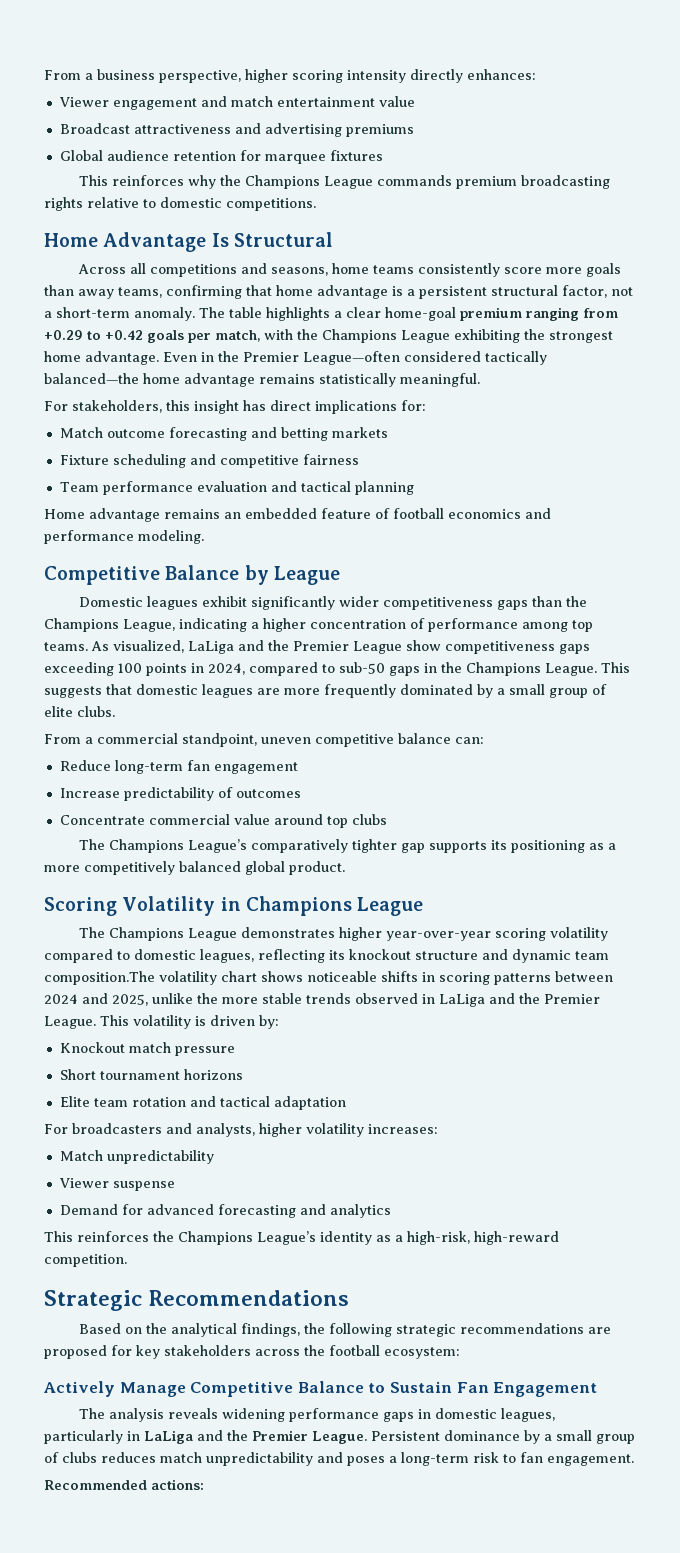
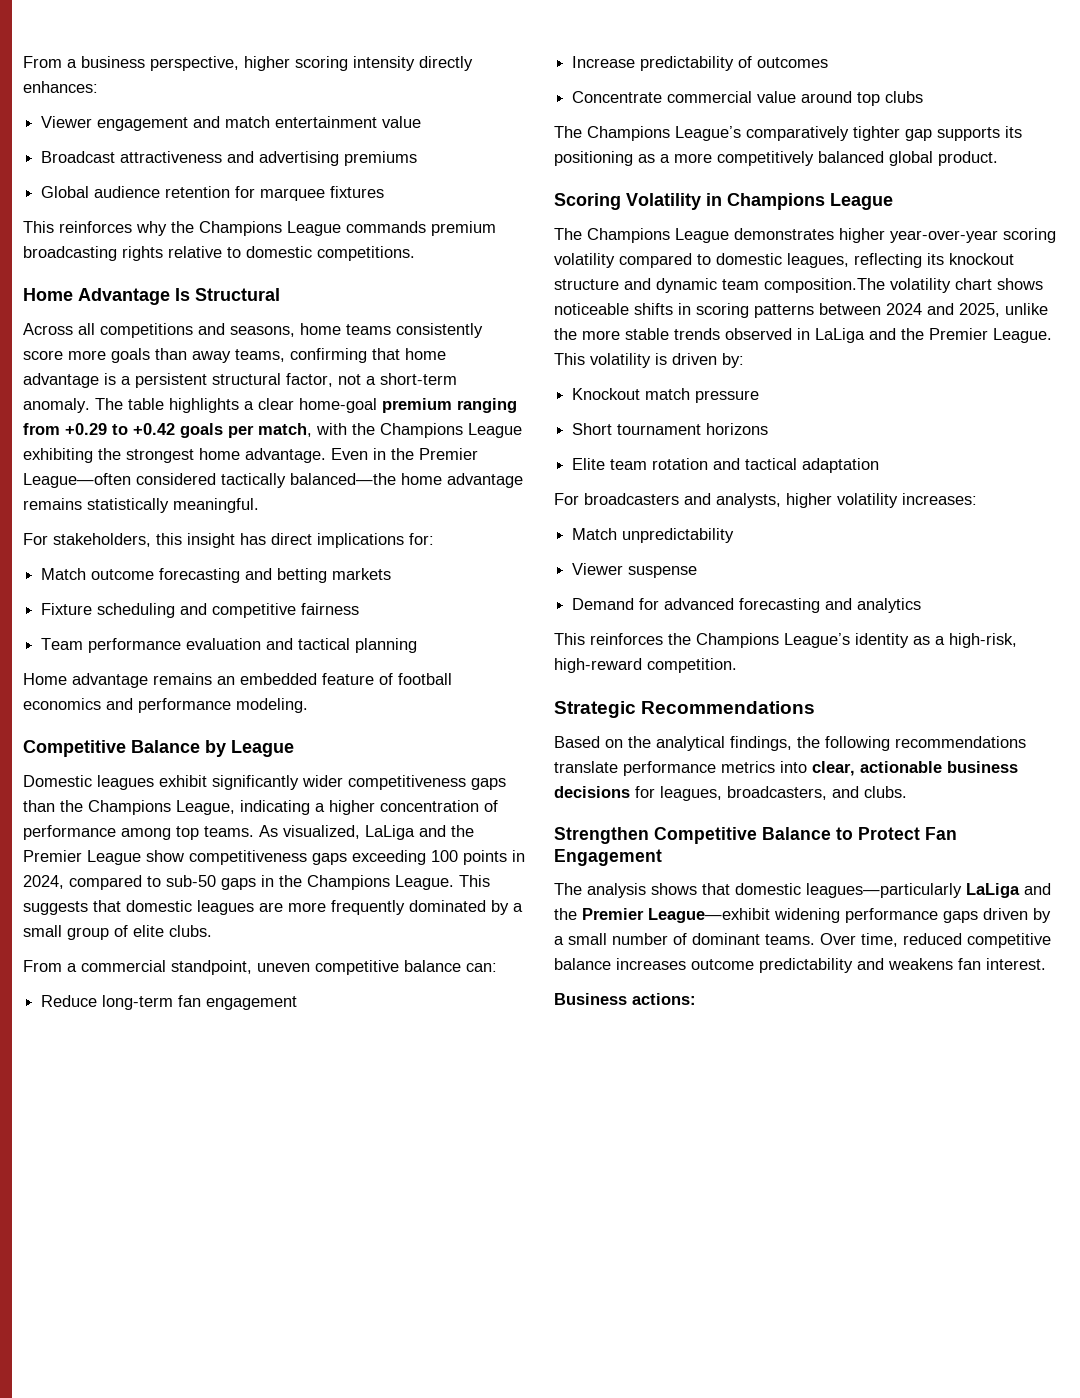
- Based on the analytical findings, the following strategic recommendations are proposed for key stakeholders across the football ecosystem:
- Actively Manage Competitive Balance to Sustain Fan Engagement
+ Based on the analytical findings, the following recommendations translate performance metrics into clear, actionable business decisions for leagues, broadcasters, and clubs.
+ Strengthen Competitive Balance to Protect Fan Engagement
- The analysis reveals widening performance gaps in domestic leagues, particularly in LaLiga and the Premier League. Persistent dominance by a small group of clubs reduces match unpredictability and poses a long-term risk to fan engagement.
- Recommended actions:
+ The analysis shows that domestic leagues—particularly LaLiga and the Premier League—exhibit widening performance gaps driven by a small number of dominant teams. Over time, reduced competitive balance increases outcome predictability and weakens fan interest.
+ Business actions:

